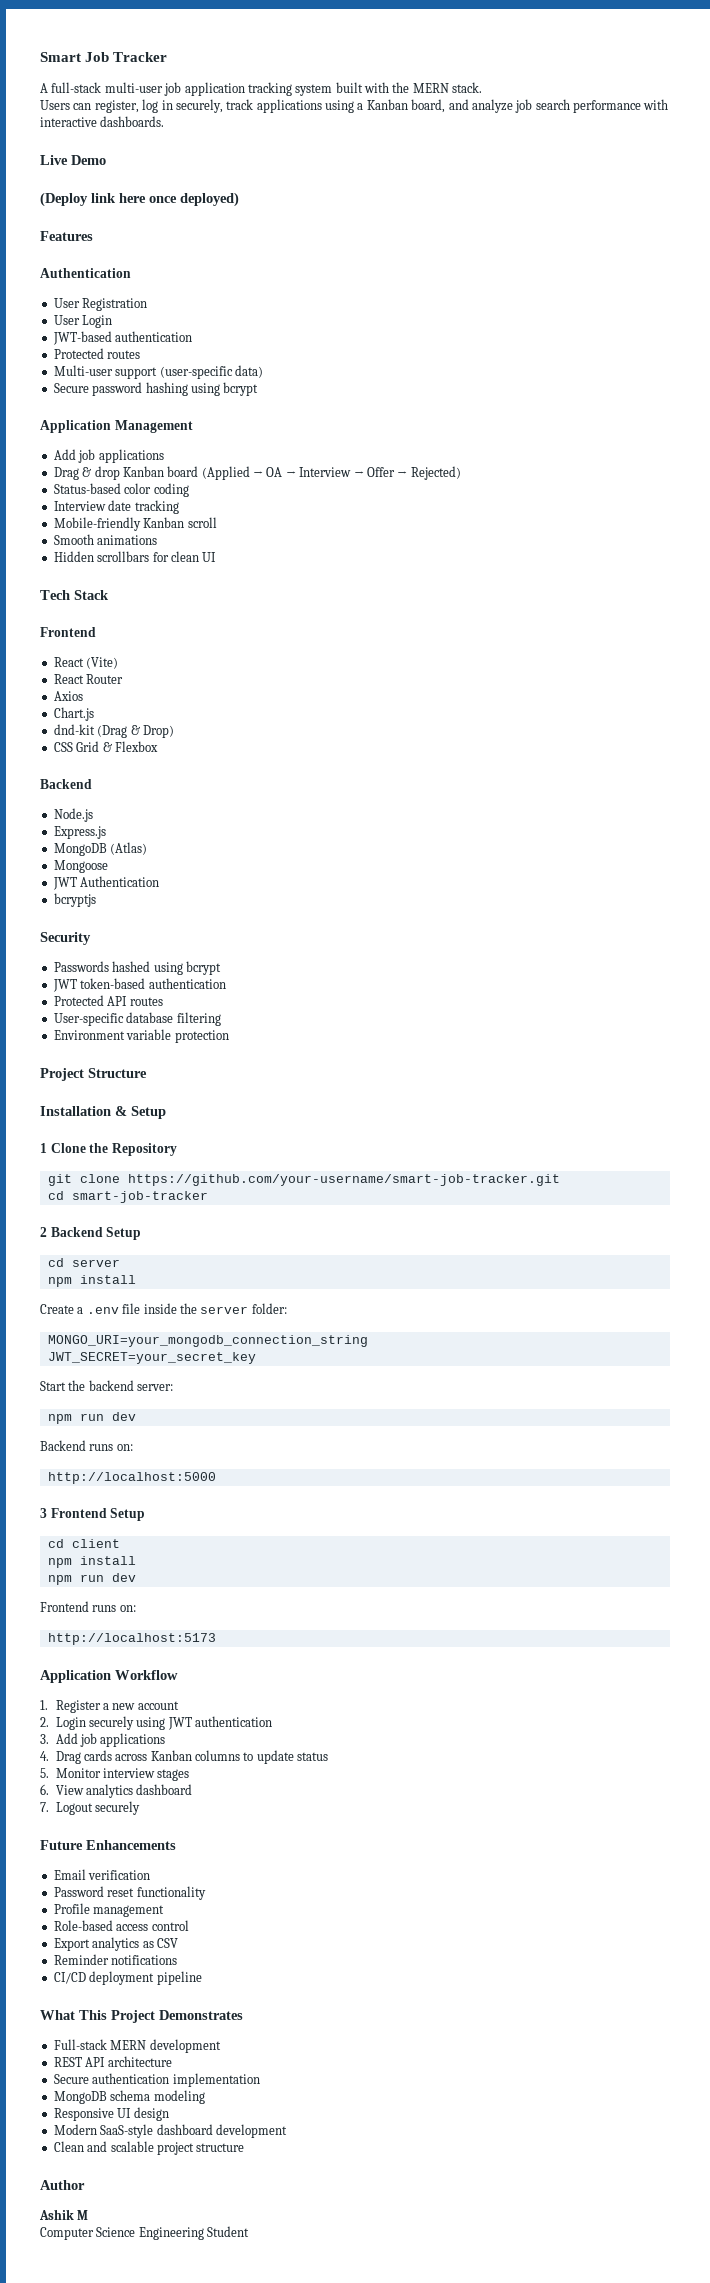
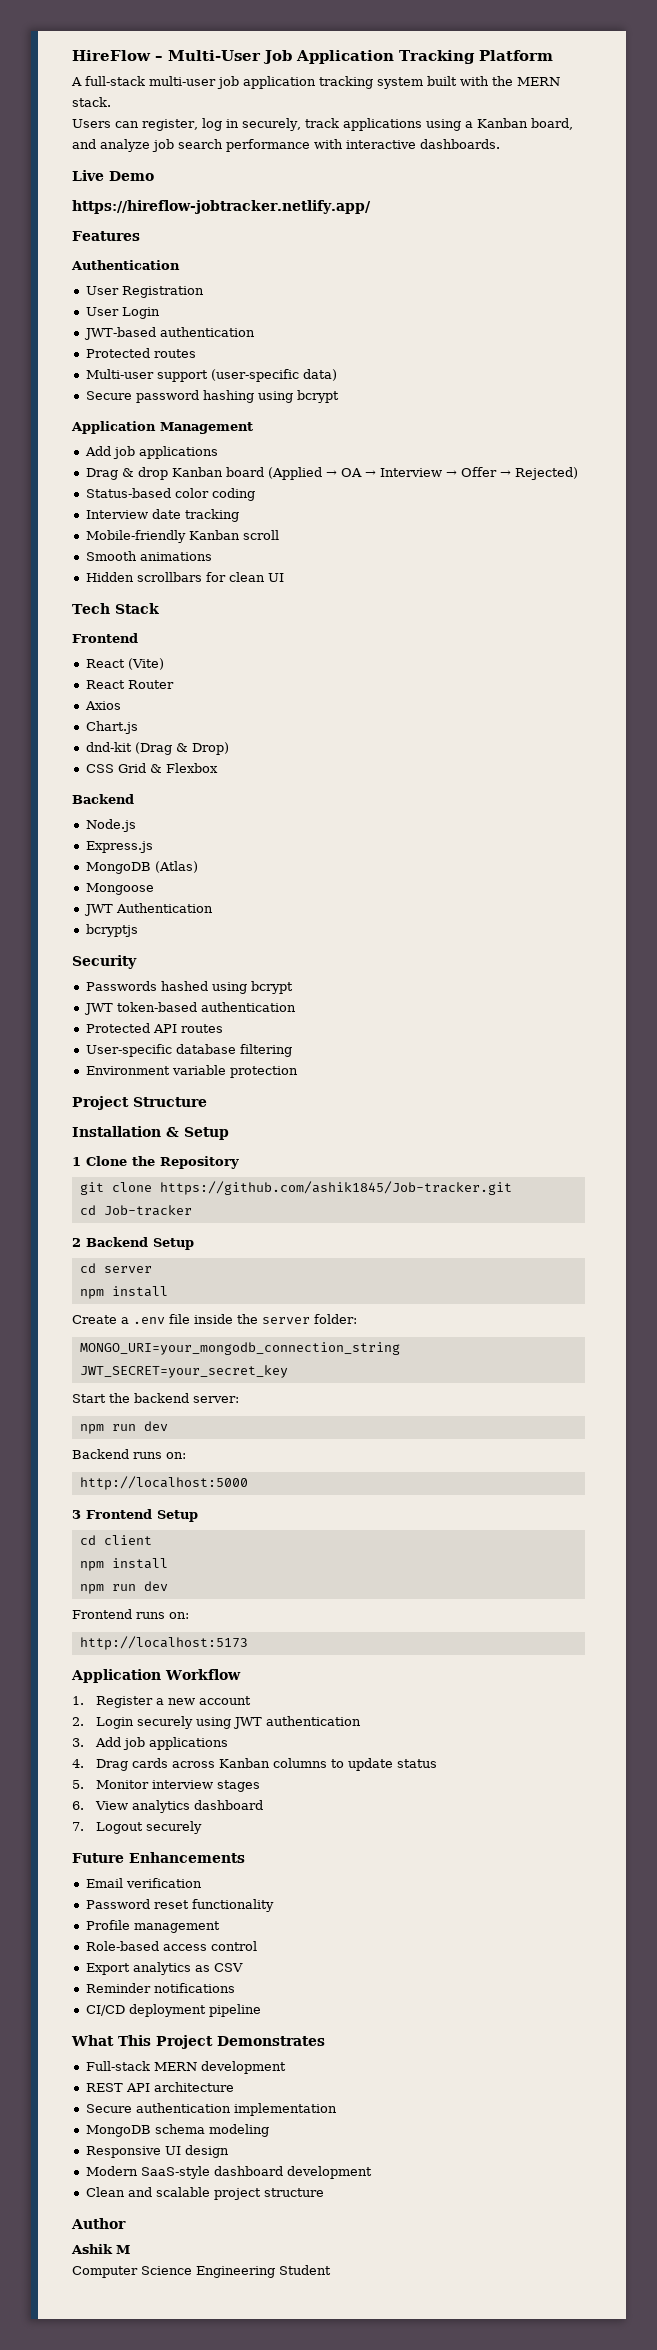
- Smart Job Tracker
+ HireFlow – Multi-User Job Application Tracking Platform
- (Deploy link here once deployed)
+ https://hireflow-jobtracker.netlify.app/
- git clone https://github.com/your-username/smart-job-tracker.git
- cd smart-job-tracker
+ git clone https://github.com/ashik1845/Job-tracker.git
+ cd Job-tracker

